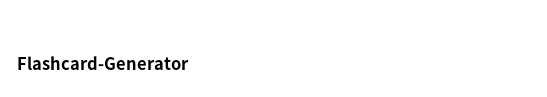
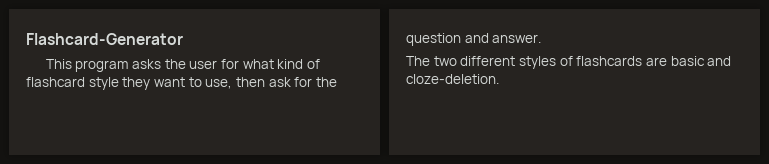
+ This program asks the user for what kind of flashcard style they want to use, then ask for the question and answer.
+ The two different styles of flashcards are basic and cloze-deletion.

